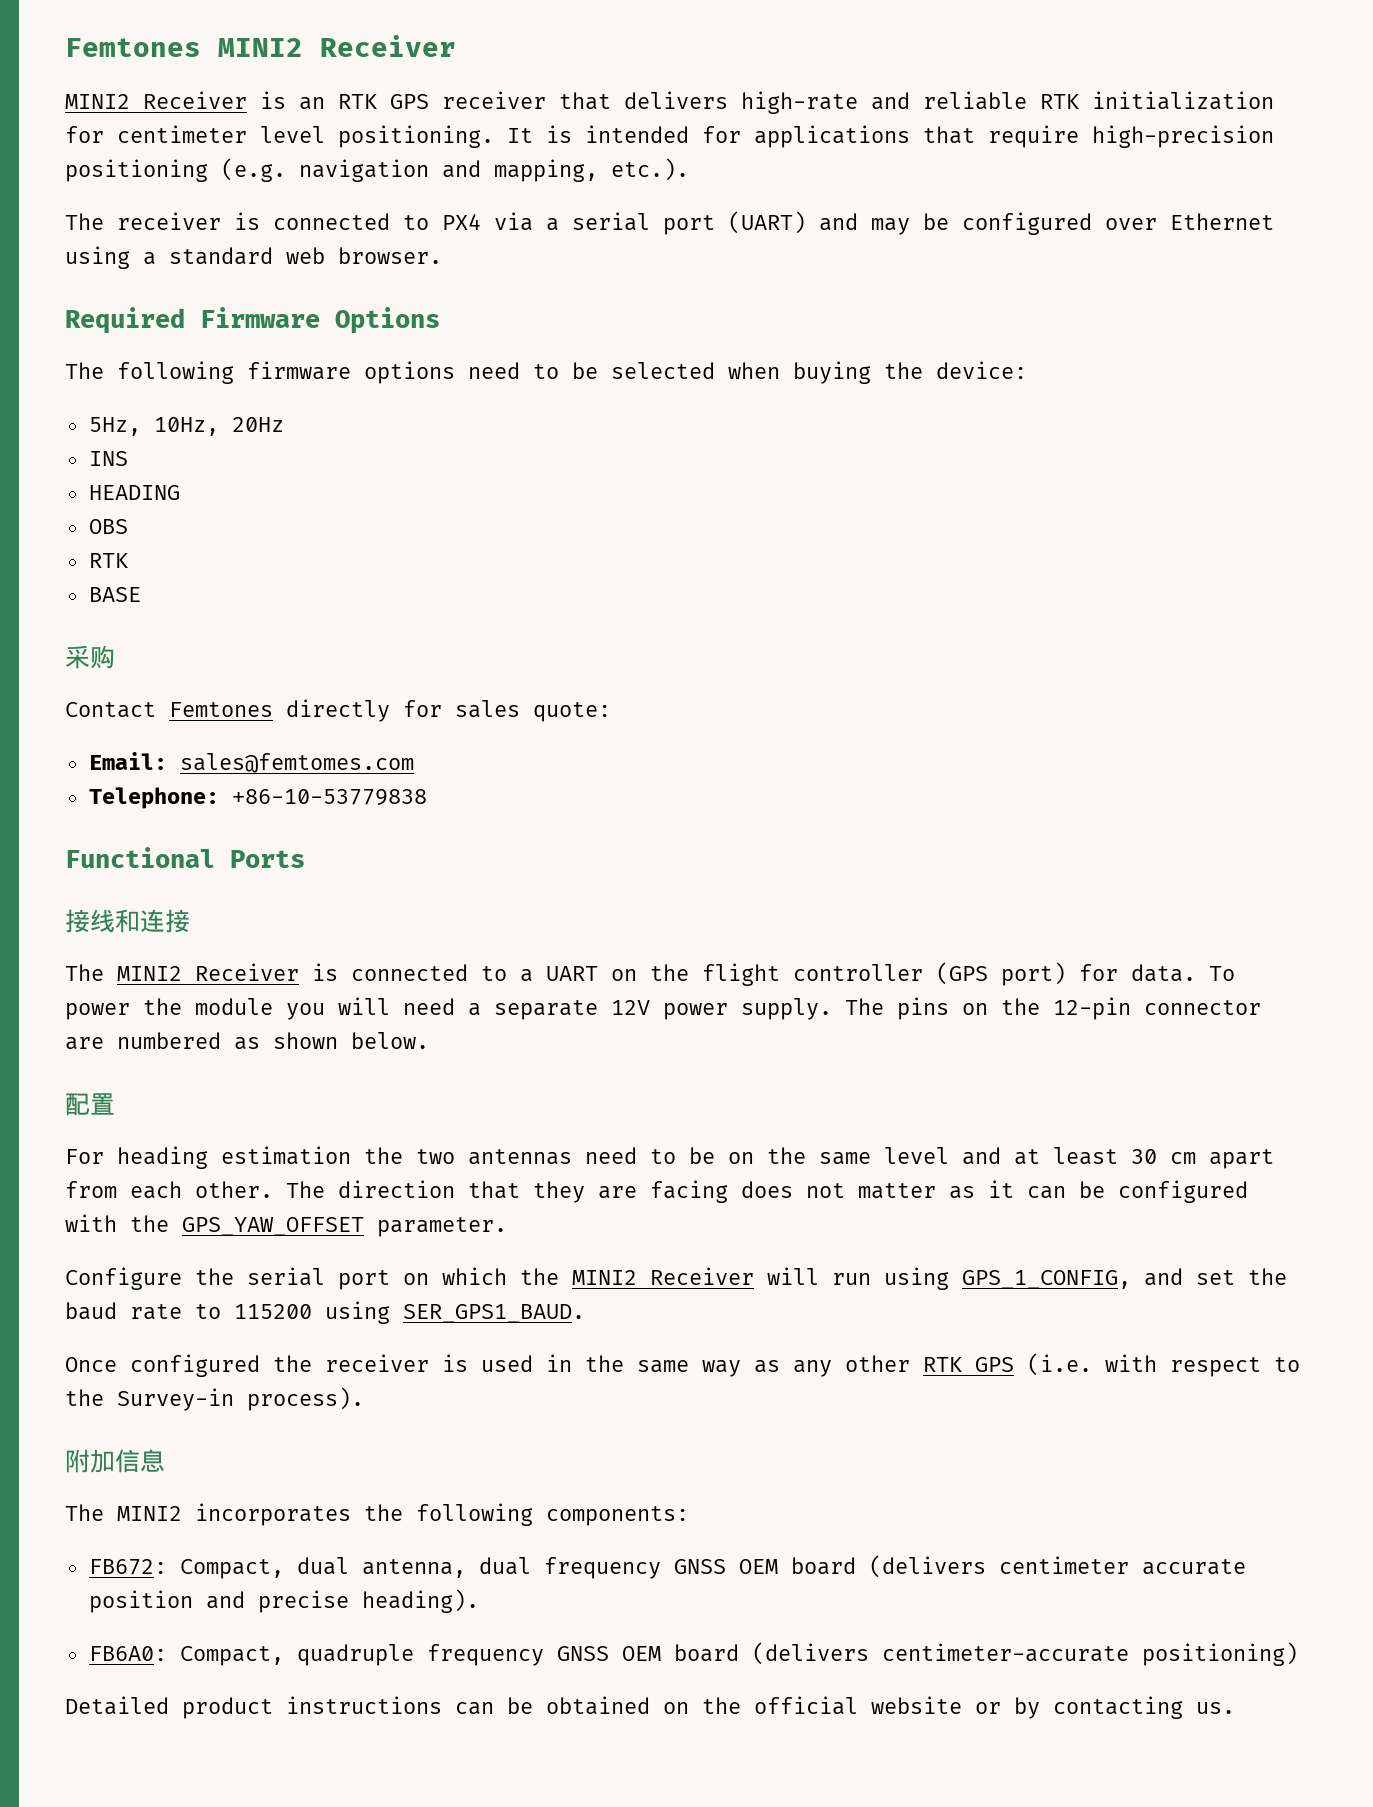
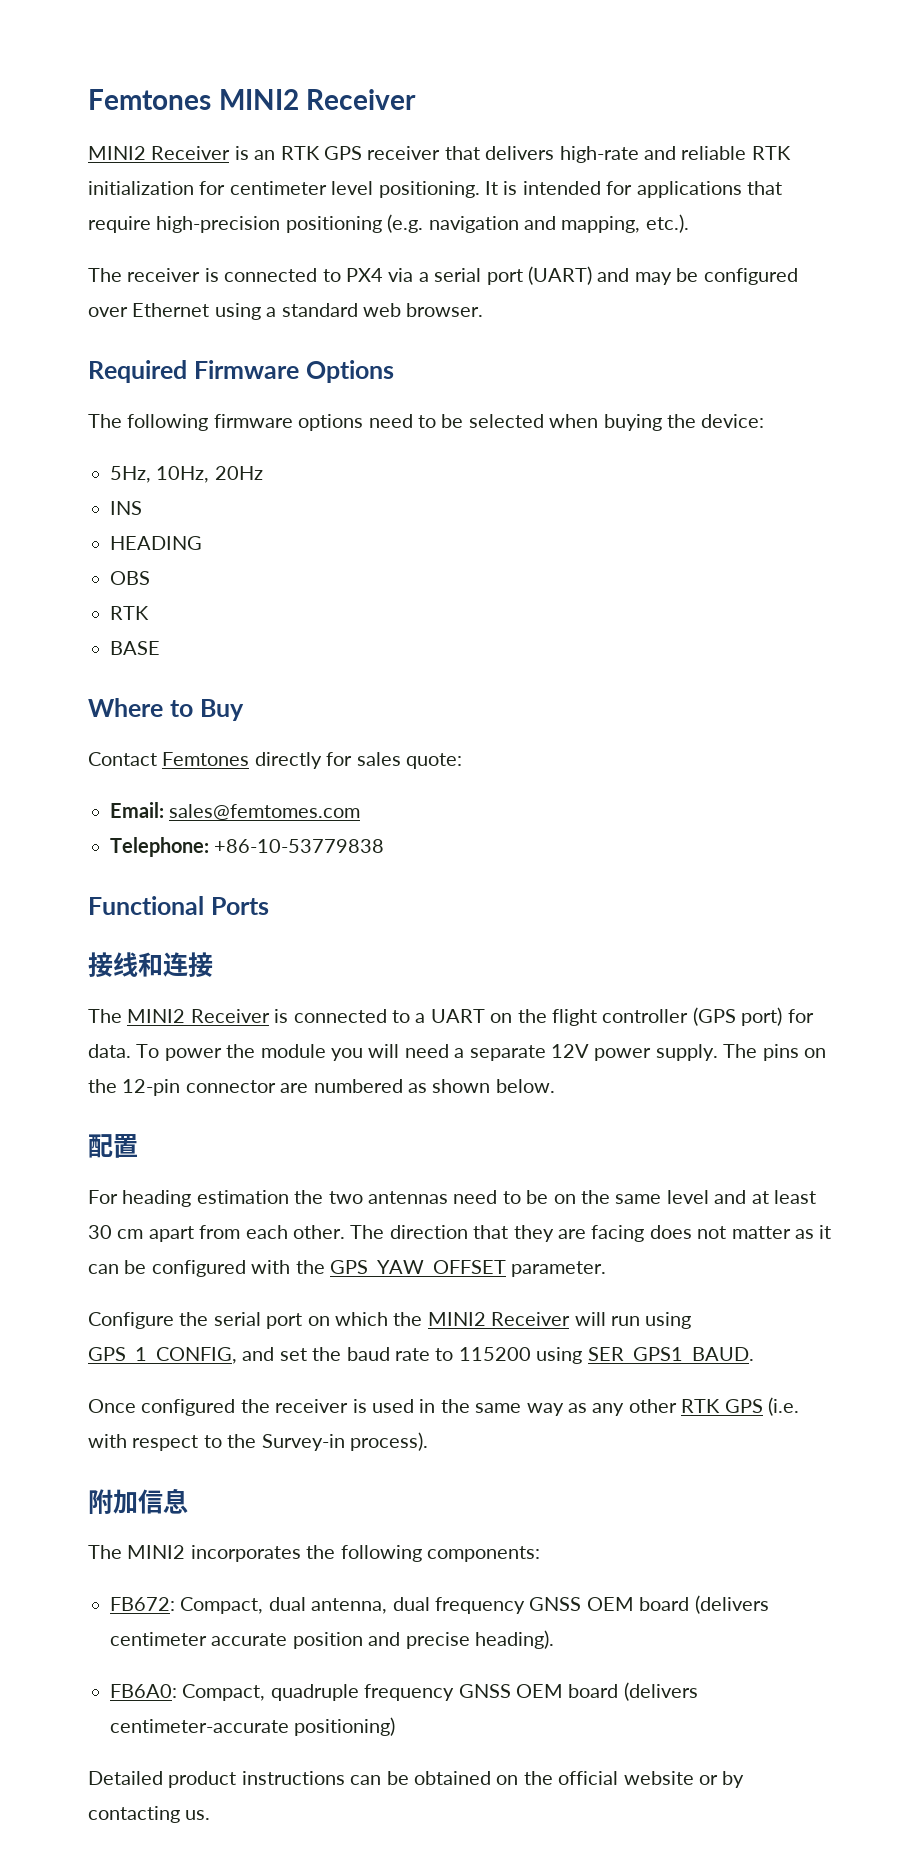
- 采购
+ Where to Buy

